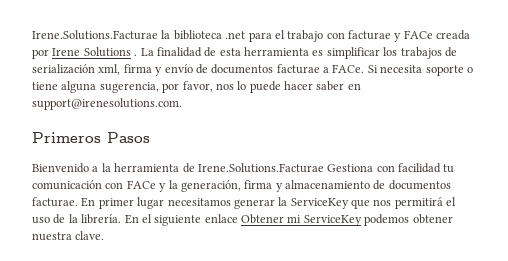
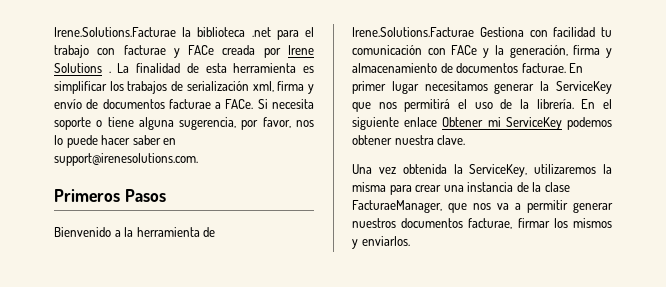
+ Una vez obtenida la ServiceKey, utilizaremos la misma para crear una instancia de la clase FacturaeManager, que nos va a permitir generar nuestros documentos facturae, firmar los mismos y enviarlos.

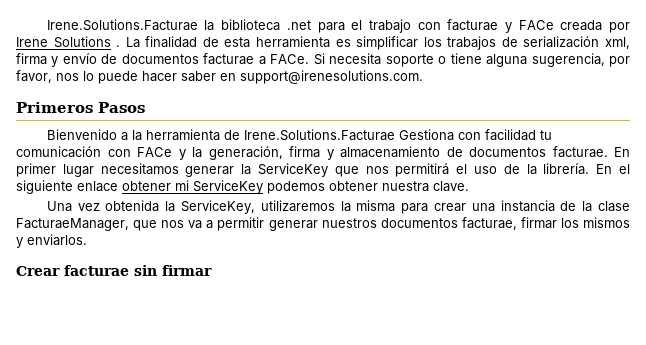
- En el siguiente enlace Obtener mi ServiceKey podemos obtener nuestra clave.
+ En el siguiente enlace obtener mi ServiceKey podemos obtener nuestra clave.
+ Crear facturae sin firmar

